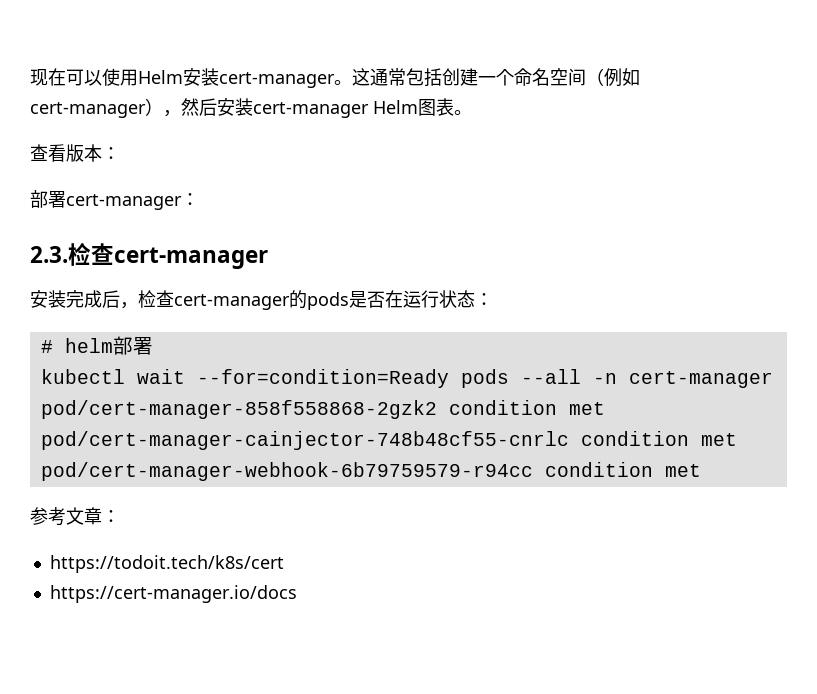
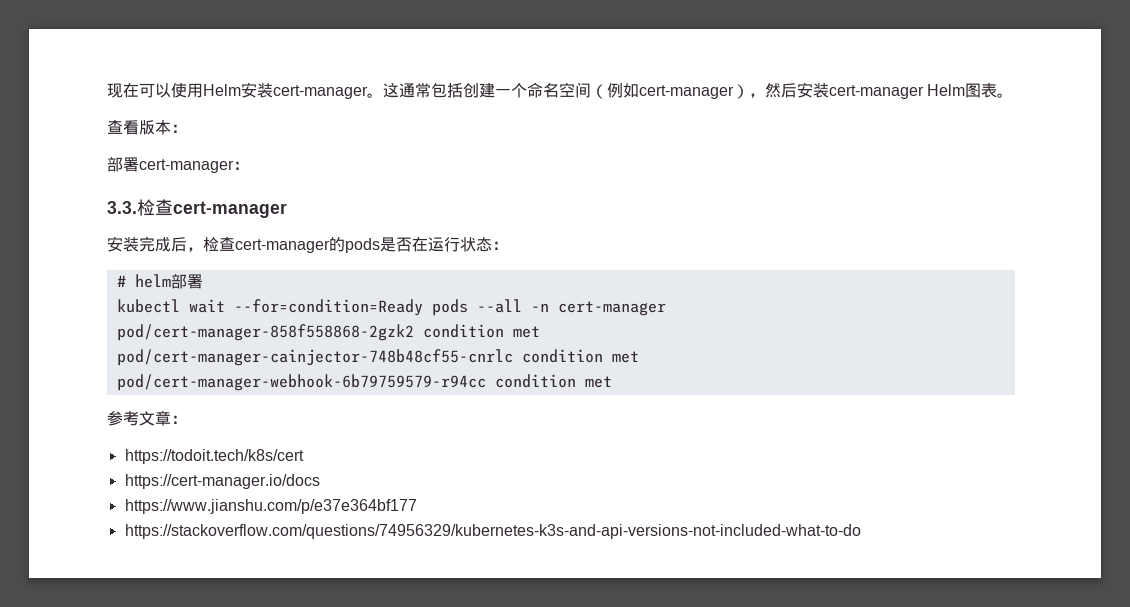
- 2.3.检查cert-manager
+ 3.3.检查cert-manager
+ https://www.jianshu.com/p/e37e364bf177
+ https://stackoverflow.com/questions/74956329/kubernetes-k3s-and-api-versions-not-included-what-to-do

